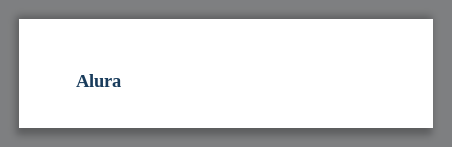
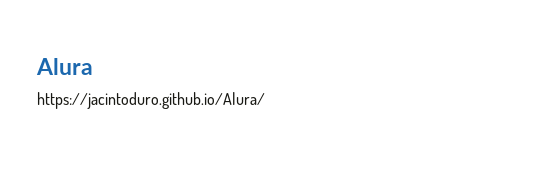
+ https://jacintoduro.github.io/Alura/

